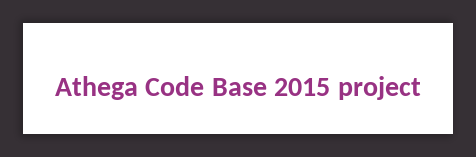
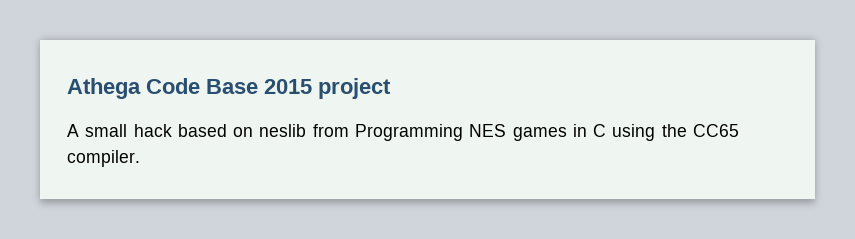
+ A small hack based on neslib from Programming NES games in C using the CC65 compiler.

